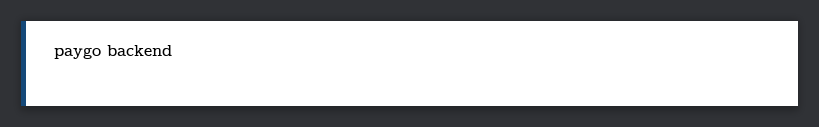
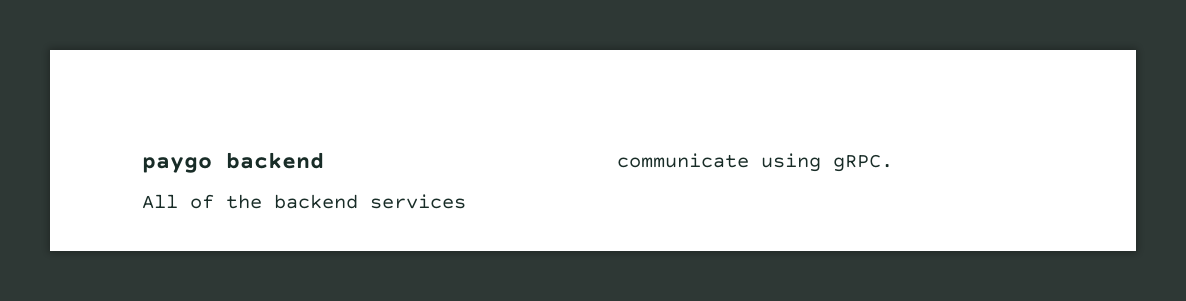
+ All of the backend services communicate using gRPC.

